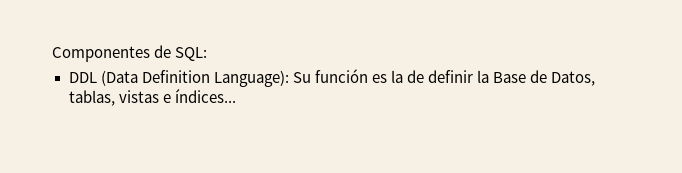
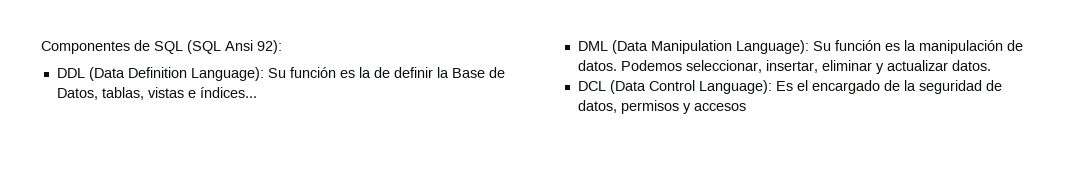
- Componentes de SQL:
+ Componentes de SQL (SQL Ansi 92):
+ DML (Data Manipulation Language): Su función es la manipulación de datos. Podemos seleccionar, insertar, eliminar y actualizar datos.
+ DCL (Data Control Language): Es el encargado de la seguridad de datos, permisos y accesos

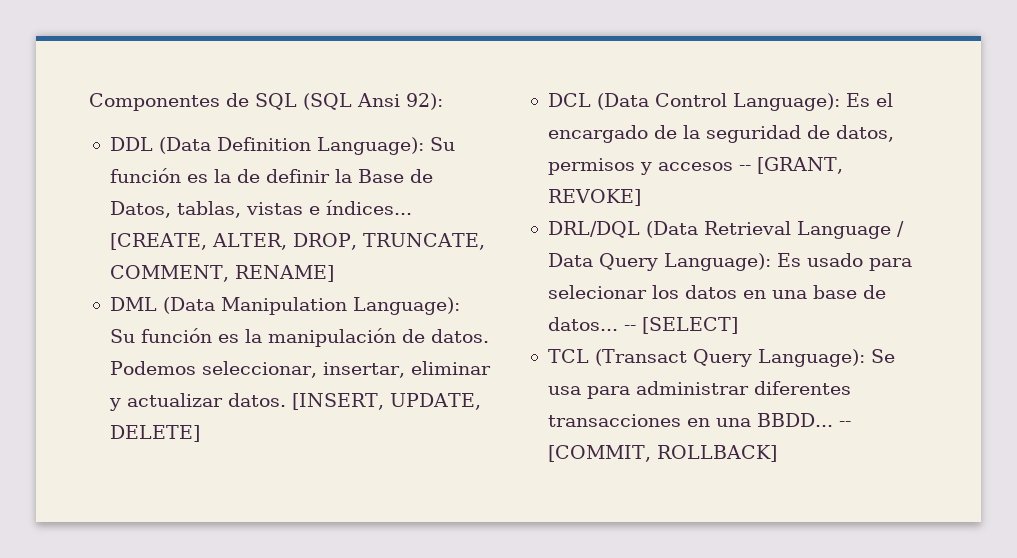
+ [CREATE, ALTER, DROP, TRUNCATE, COMMENT, RENAME]
+ [INSERT, UPDATE, DELETE]
- DCL (Data Control Language): Es el encargado de la seguridad de datos, permisos y accesos
+ DCL (Data Control Language): Es el encargado de la seguridad de datos, permisos y accesos -- [GRANT, REVOKE]
+ DRL/DQL (Data Retrieval Language / Data Query Language): Es usado para selecionar los datos en una base de datos... -- [SELECT]
+ TCL (Transact Query Language): Se usa para administrar diferentes transacciones en una BBDD... -- [COMMIT, ROLLBACK]

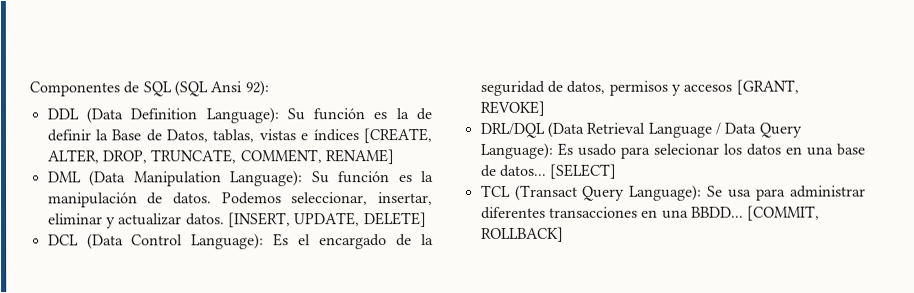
- DDL (Data Definition Language): Su función es la de definir la Base de Datos, tablas, vistas e índices... [CREATE, ALTER, DROP, TRUNCATE, COMMENT, RENAME]
+ DDL (Data Definition Language): Su función es la de definir la Base de Datos, tablas, vistas e índices [CREATE, ALTER, DROP, TRUNCATE, COMMENT, RENAME]
- DCL (Data Control Language): Es el encargado de la seguridad de datos, permisos y accesos -- [GRANT, REVOKE]
+ DCL (Data Control Language): Es el encargado de la seguridad de datos, permisos y accesos [GRANT, REVOKE]
- -- [SELECT]
+ [SELECT]
- -- [COMMIT, ROLLBACK]
+ [COMMIT, ROLLBACK]

